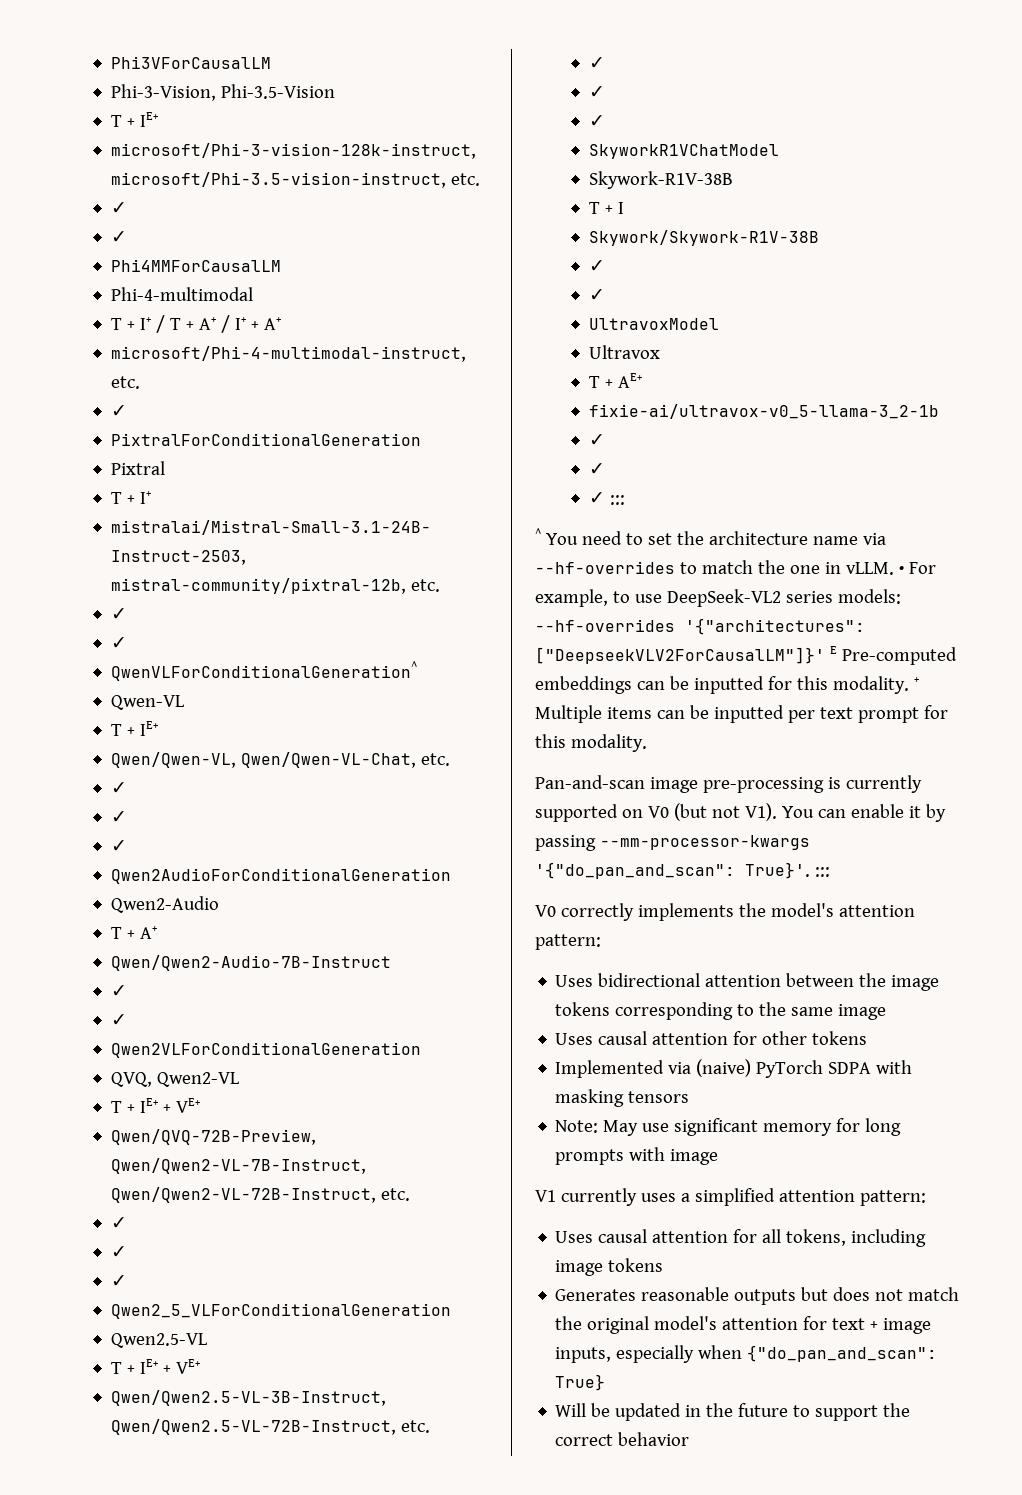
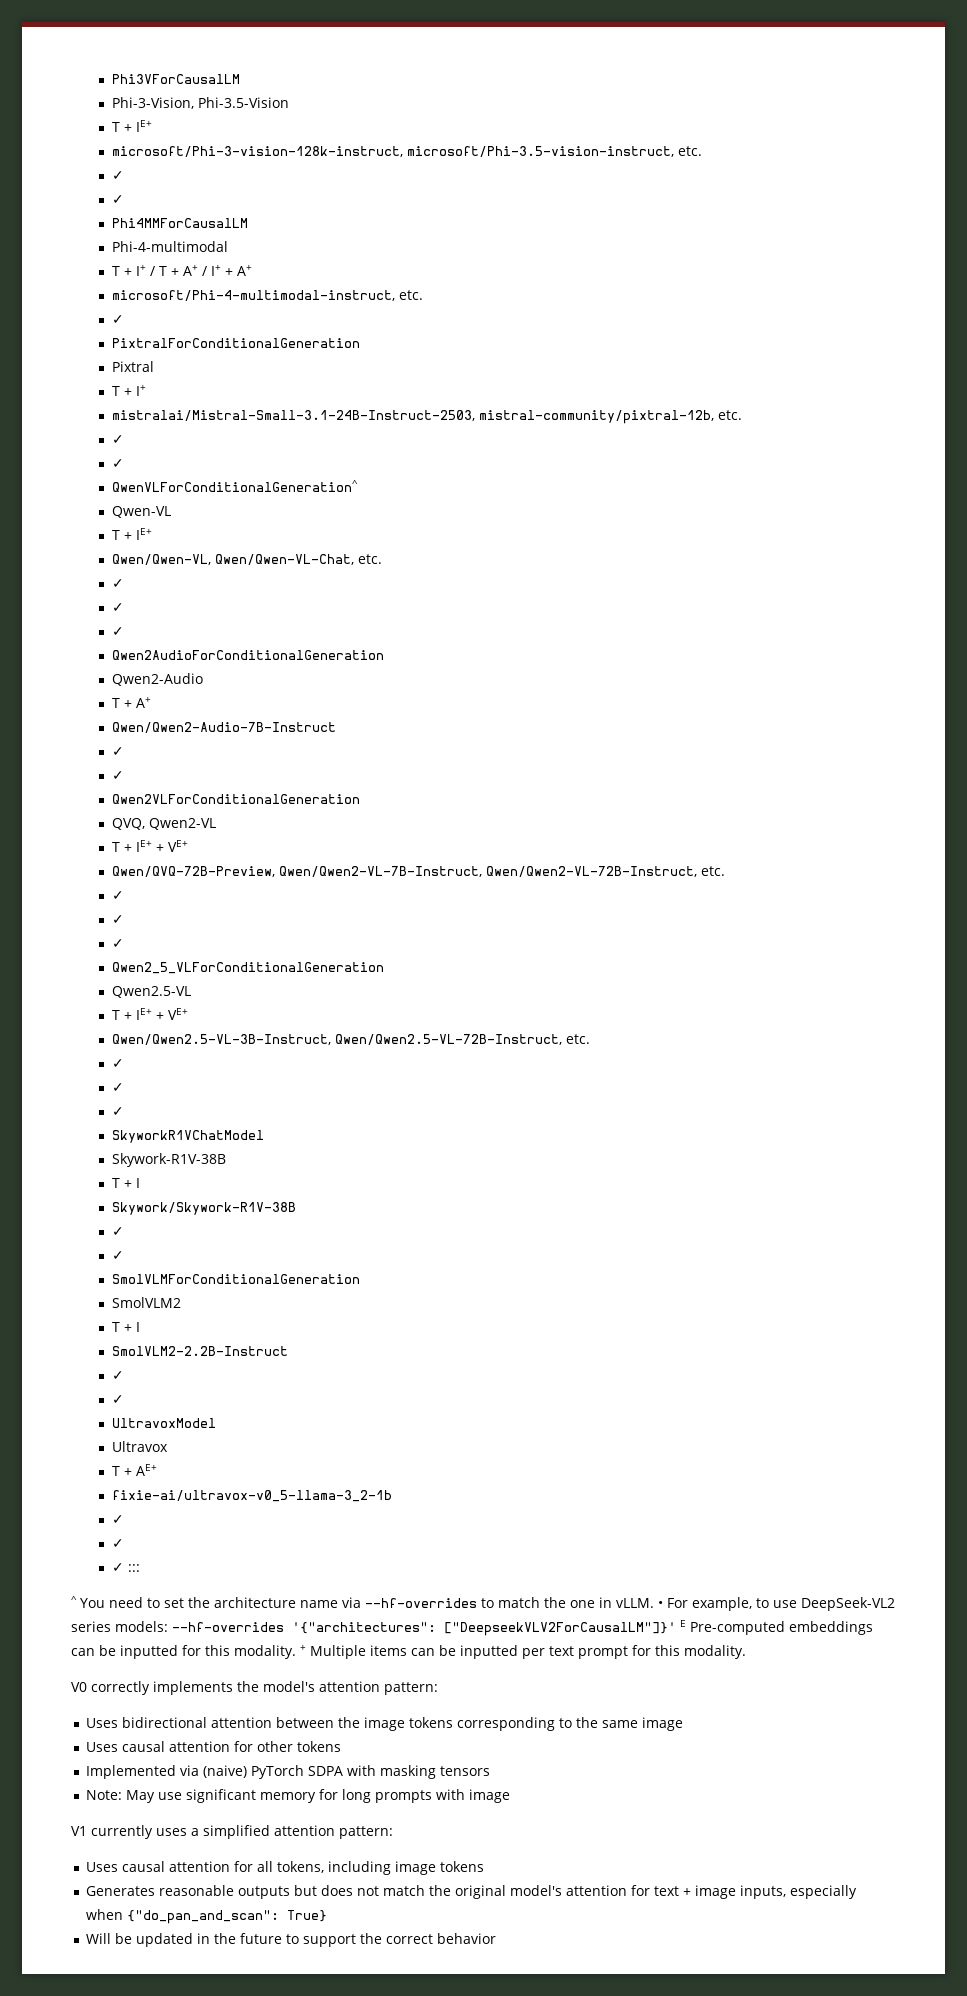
+ SmolVLMForConditionalGeneration
+ SmolVLM2
+ T + I
+ SmolVLM2-2.2B-Instruct
+ ✓
+ ✓
- Pan-and-scan image pre-processing is currently supported on V0 (but not V1). You can enable it by passing --mm-processor-kwargs '{"do_pan_and_scan": True}'. :::

